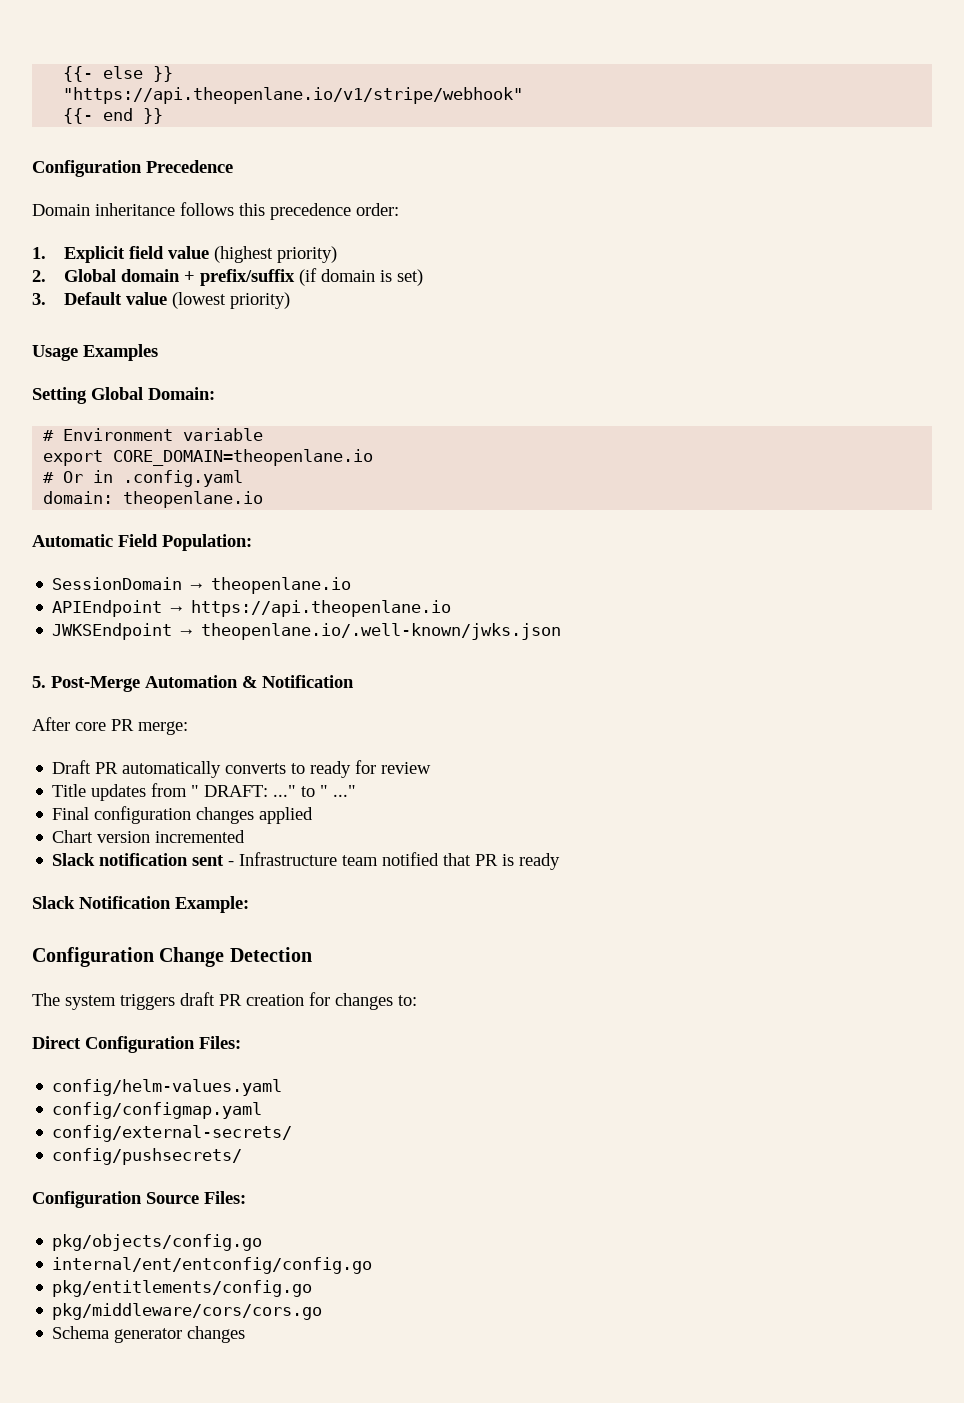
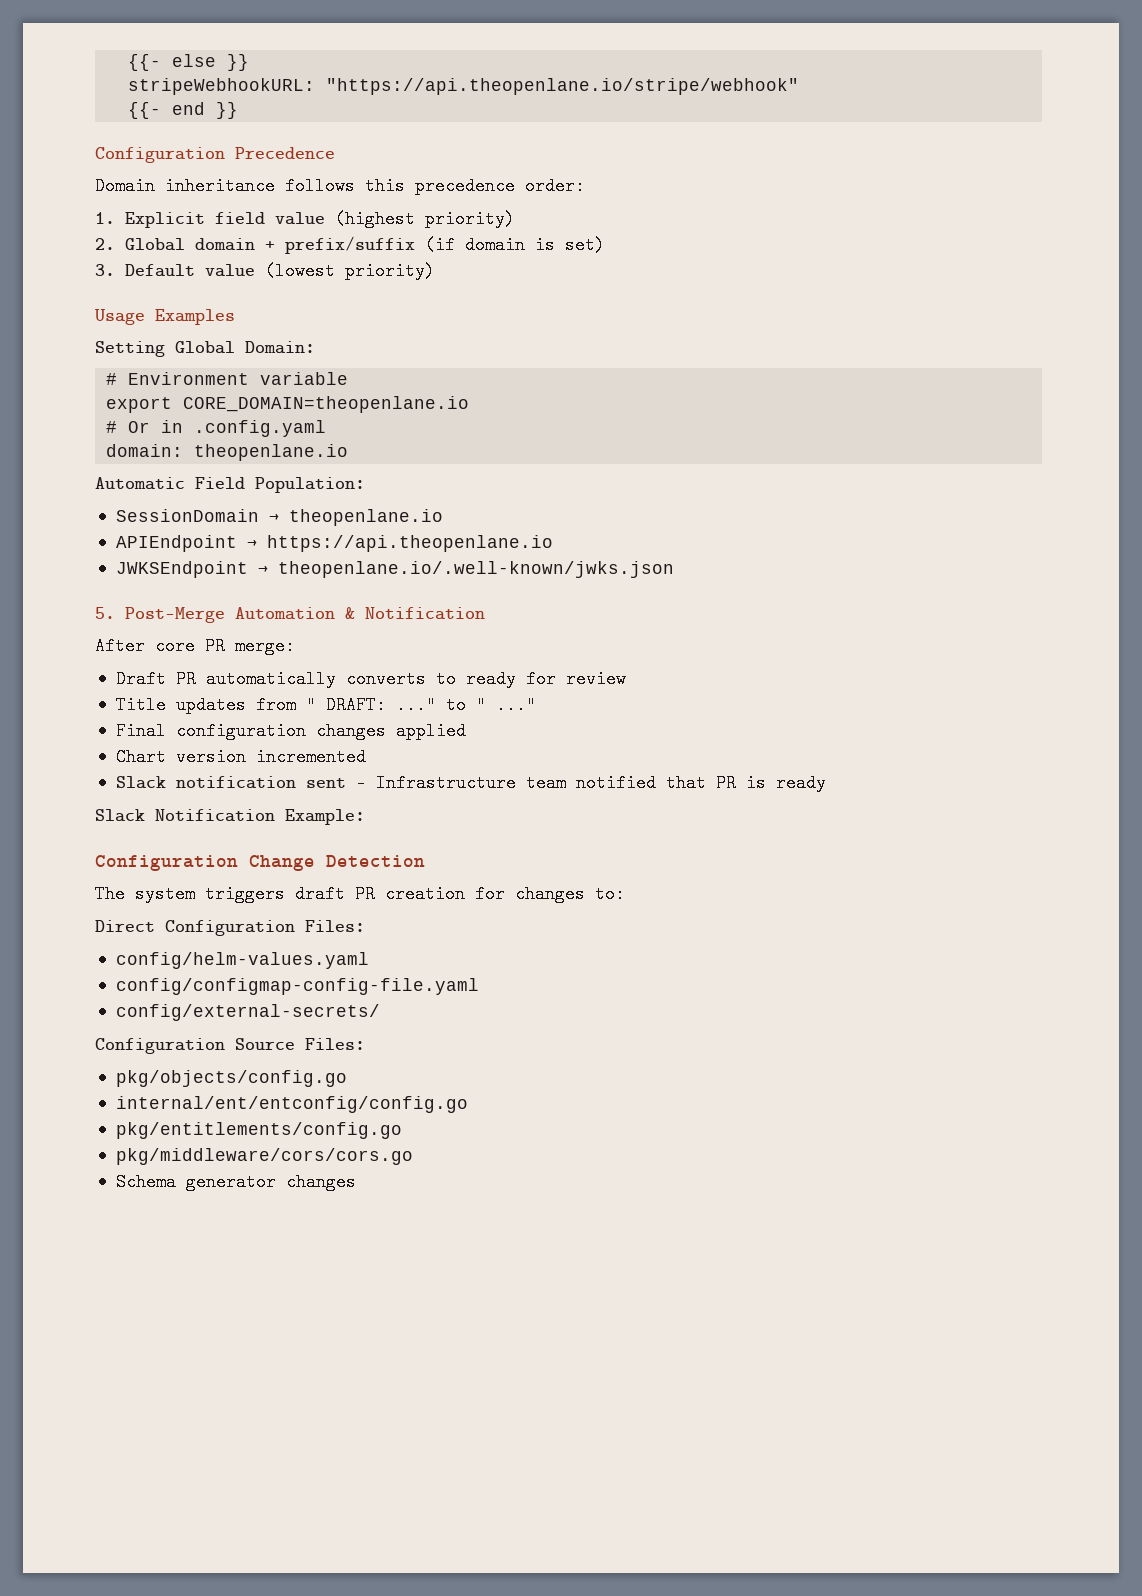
- "https://api.theopenlane.io/v1/stripe/webhook"
+ stripeWebhookURL: "https://api.theopenlane.io/stripe/webhook"
- config/configmap.yaml
+ config/configmap-config-file.yaml
- config/pushsecrets/

